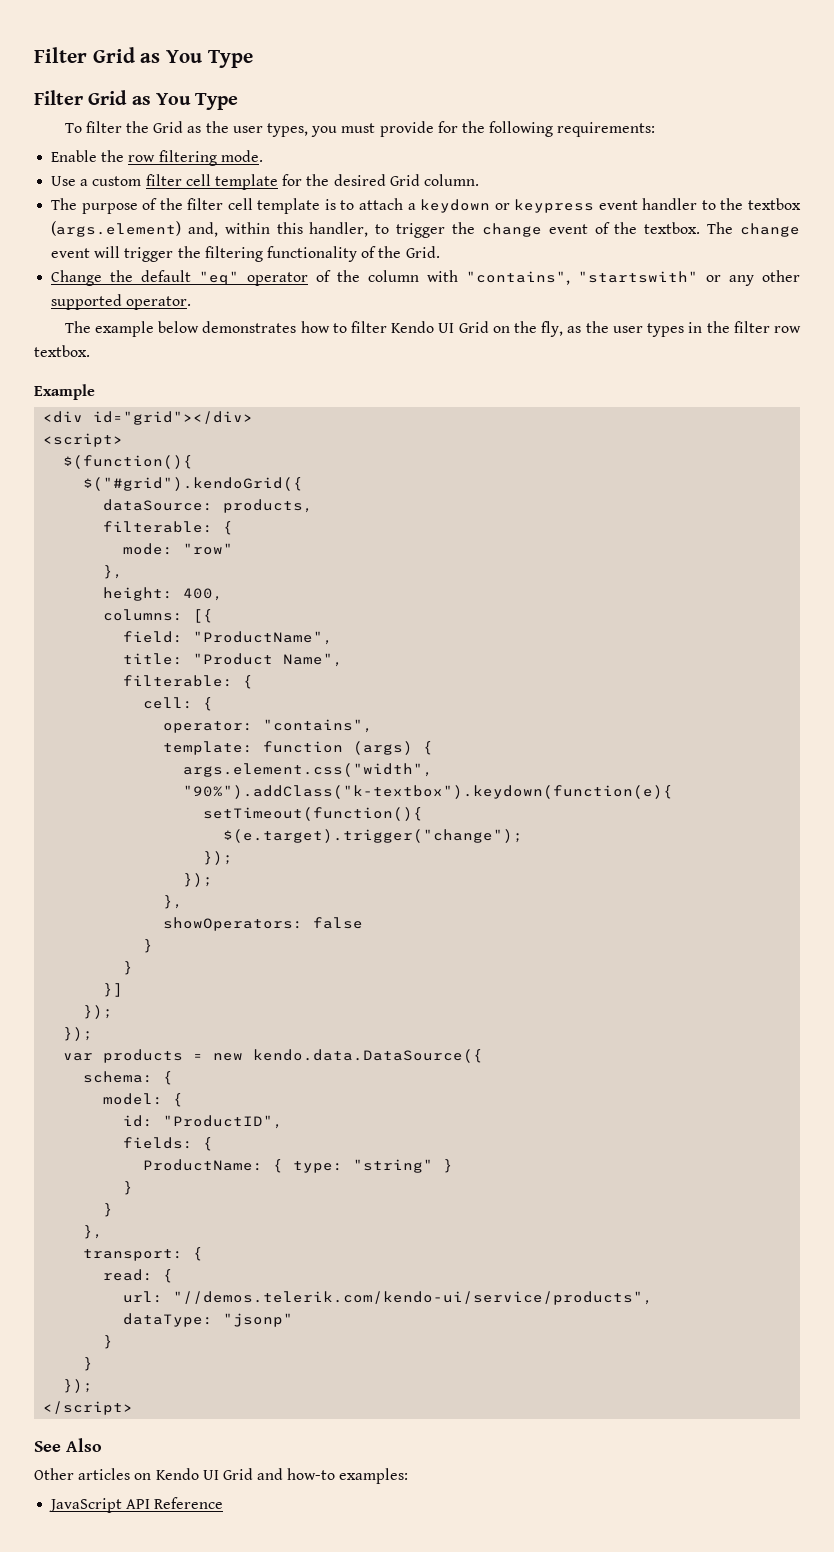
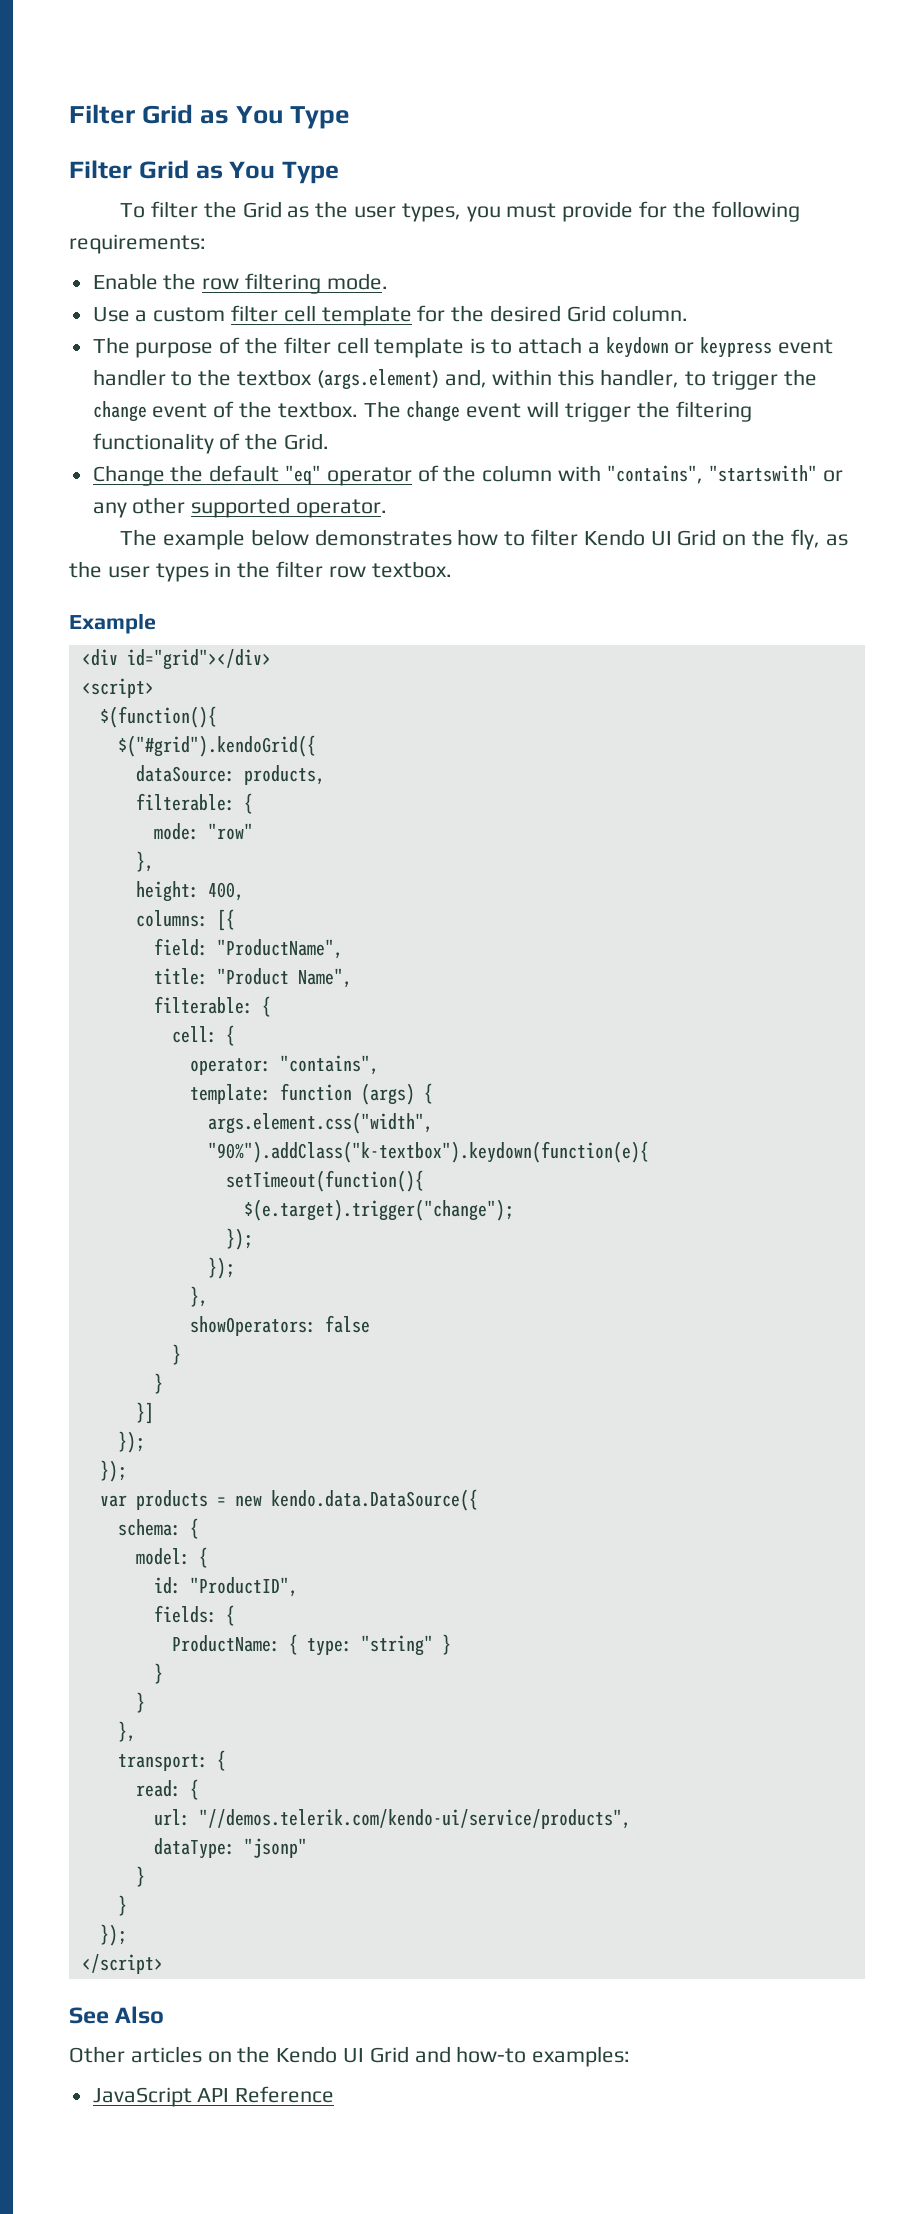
- Other articles on Kendo UI Grid and how-to examples:
+ Other articles on the Kendo UI Grid and how-to examples:

